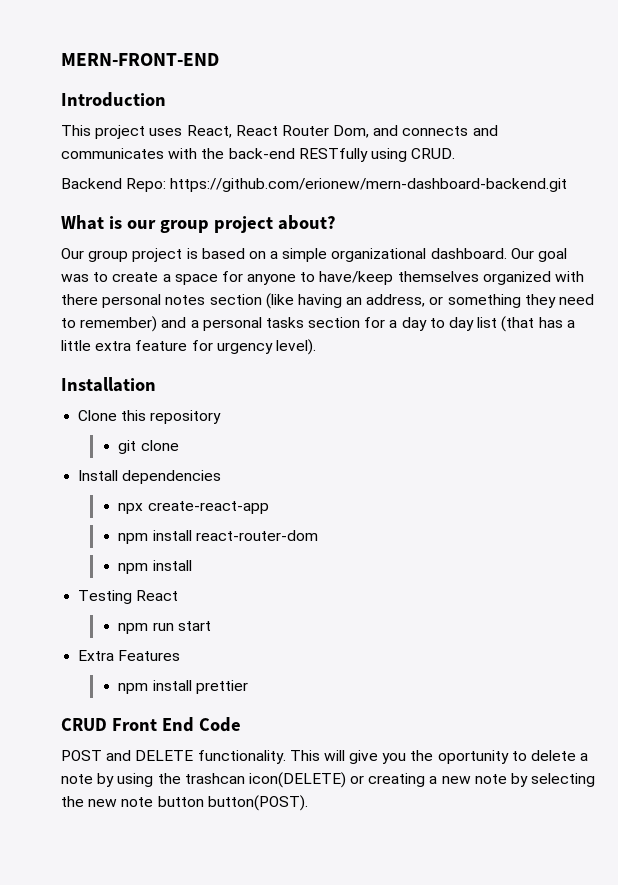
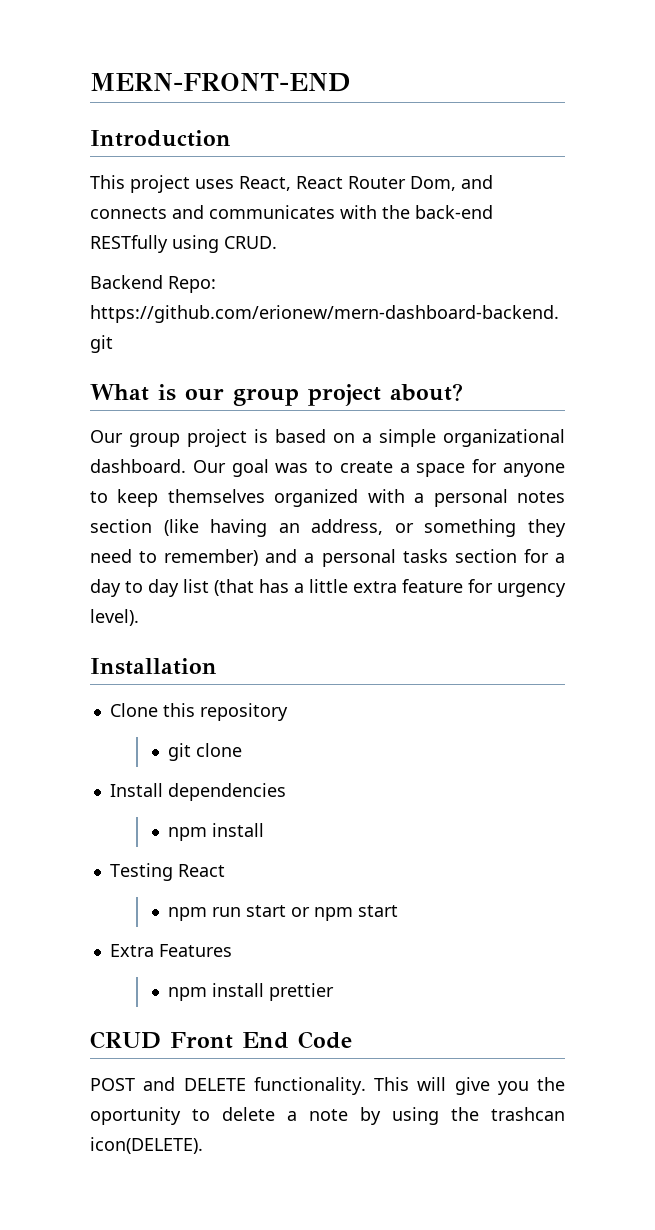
- Our goal was to create a space for anyone to have/keep themselves organized with there personal notes section (like having an address, or something they need to remember) and a personal tasks section for a day to day list (that has a little extra feature for urgency level).
+ Our goal was to create a space for anyone to keep themselves organized with a personal notes section (like having an address, or something they need to remember) and a personal tasks section for a day to day list (that has a little extra feature for urgency level).
- npx create-react-app
- npm install react-router-dom
- npm run start
+ npm run start or npm start
- This will give you the oportunity to delete a note by using the trashcan icon(DELETE) or creating a new note by selecting the new note button button(POST).
+ This will give you the oportunity to delete a note by using the trashcan icon(DELETE).

